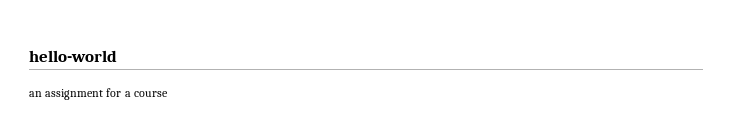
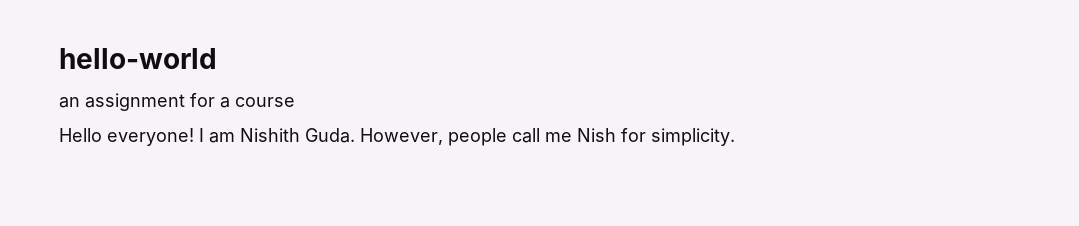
+ Hello everyone! I am Nishith Guda. However, people call me Nish for simplicity.

